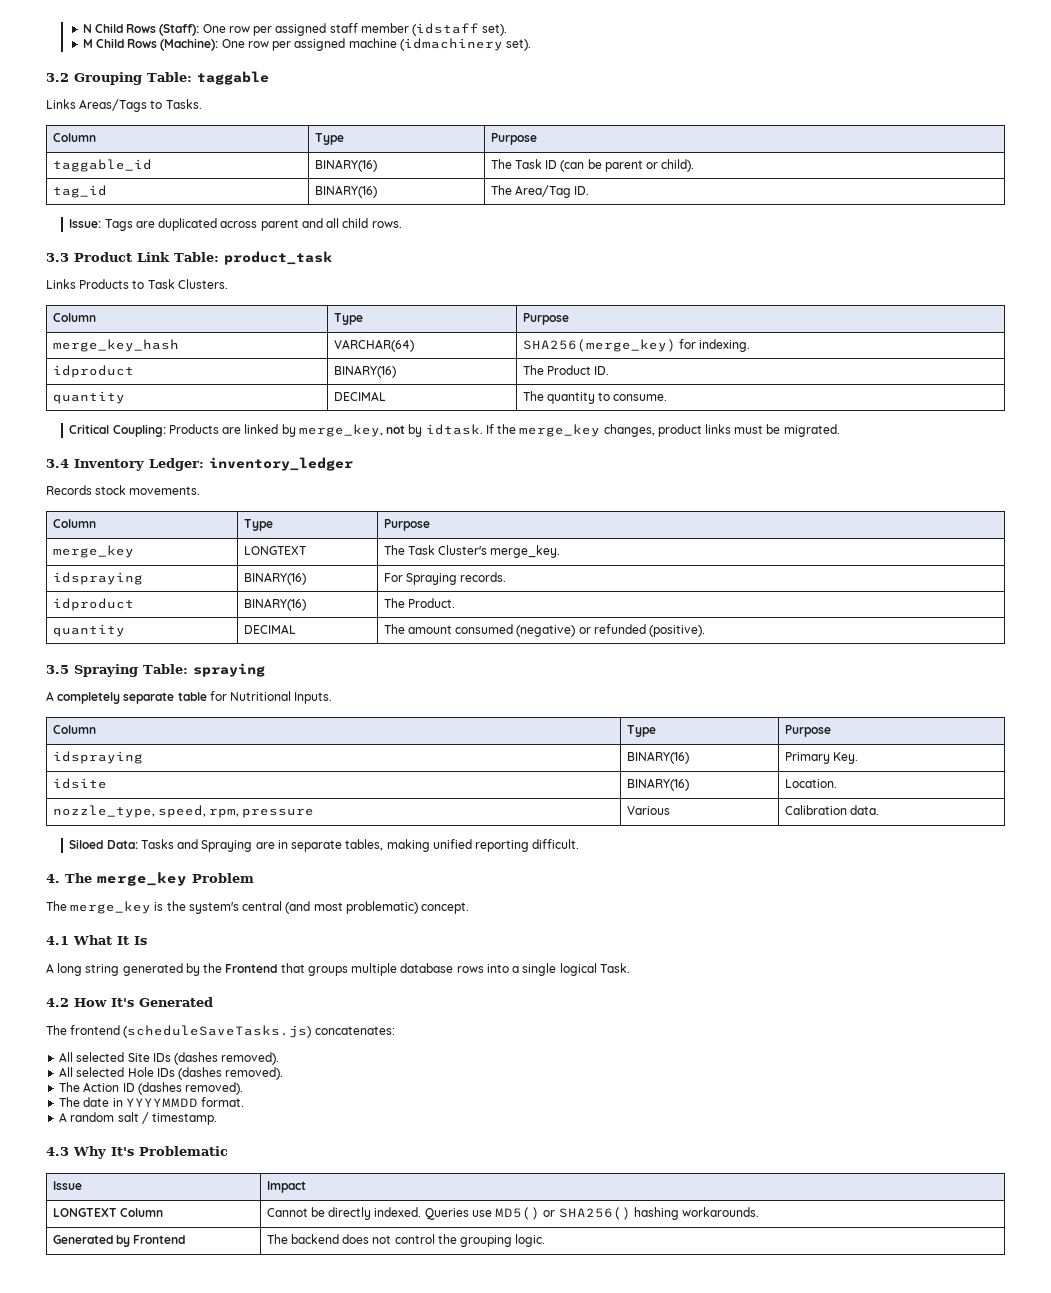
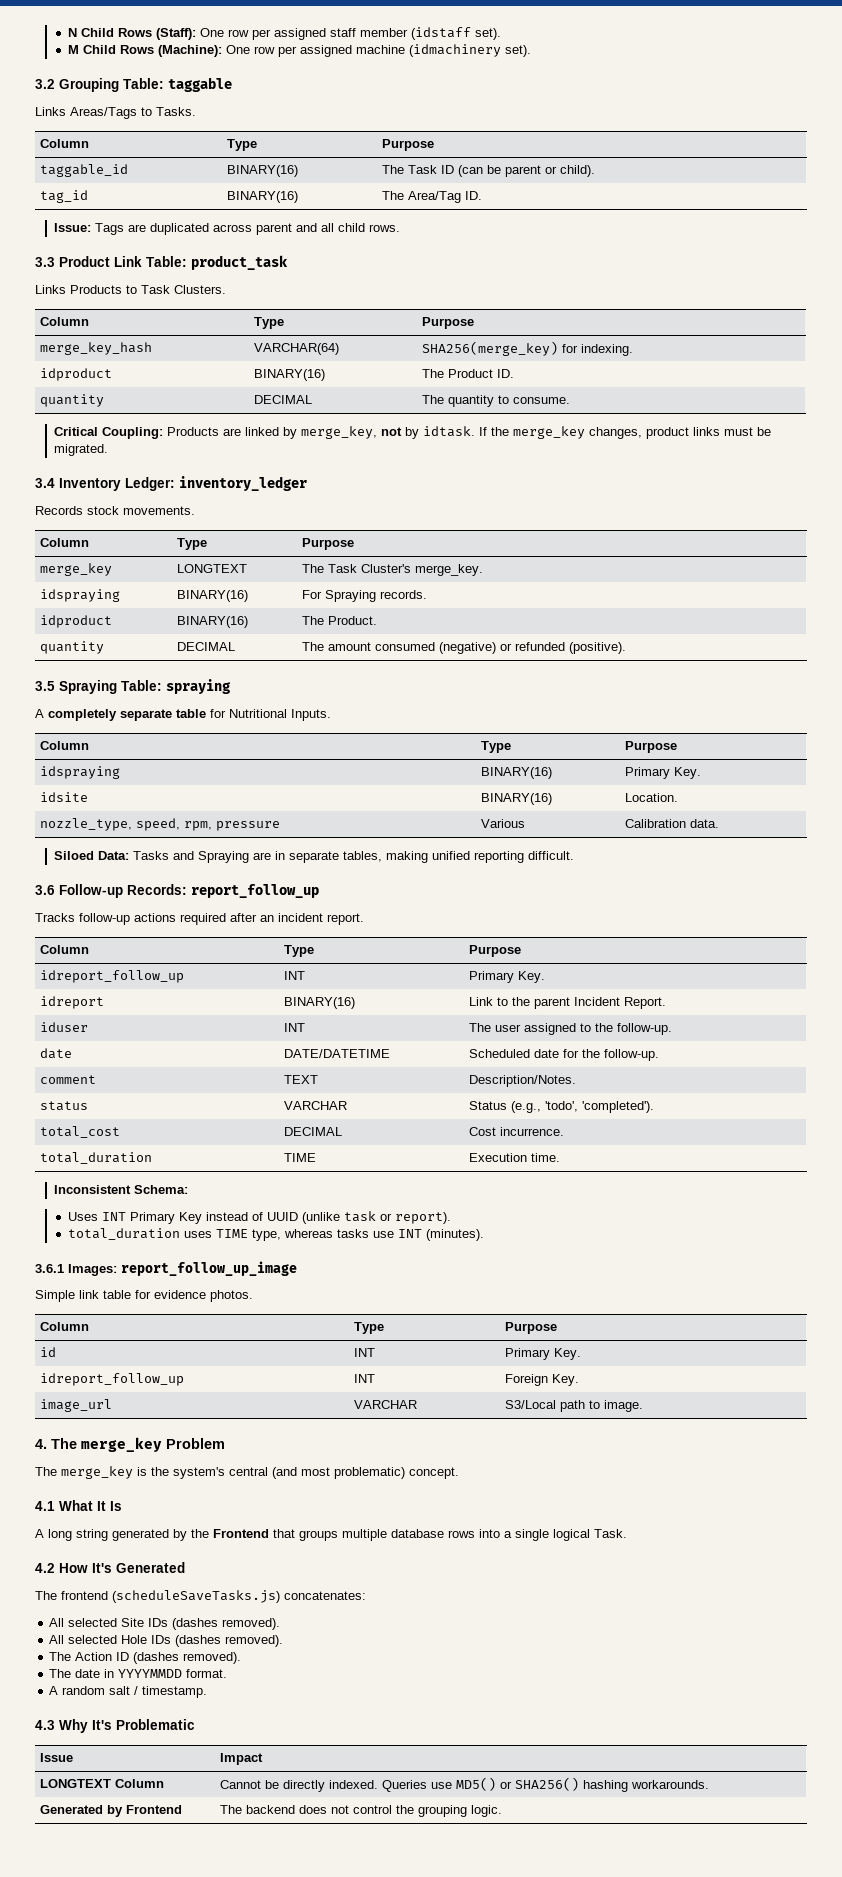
+ 3.6 Follow-up Records: report_follow_up
+ Tracks follow-up actions required after an incident report.
+ Column | Type | Purpose
+ idreport_follow_up | INT | Primary Key.
+ idreport | BINARY(16) | Link to the parent Incident Report.
+ iduser | INT | The user assigned to the follow-up.
+ date | DATE/DATETIME | Scheduled date for the follow-up.
+ comment | TEXT | Description/Notes.
+ status | VARCHAR | Status (e.g., 'todo', 'completed').
+ total_cost | DECIMAL | Cost incurrence.
+ total_duration | TIME | Execution time.
+ Inconsistent Schema:
+ Uses INT Primary Key instead of UUID (unlike task or report).
+ total_duration uses TIME type, whereas tasks use INT (minutes).
+ 3.6.1 Images: report_follow_up_image
+ Simple link table for evidence photos.
+ Column | Type | Purpose
+ id | INT | Primary Key.
+ idreport_follow_up | INT | Foreign Key.
+ image_url | VARCHAR | S3/Local path to image.

